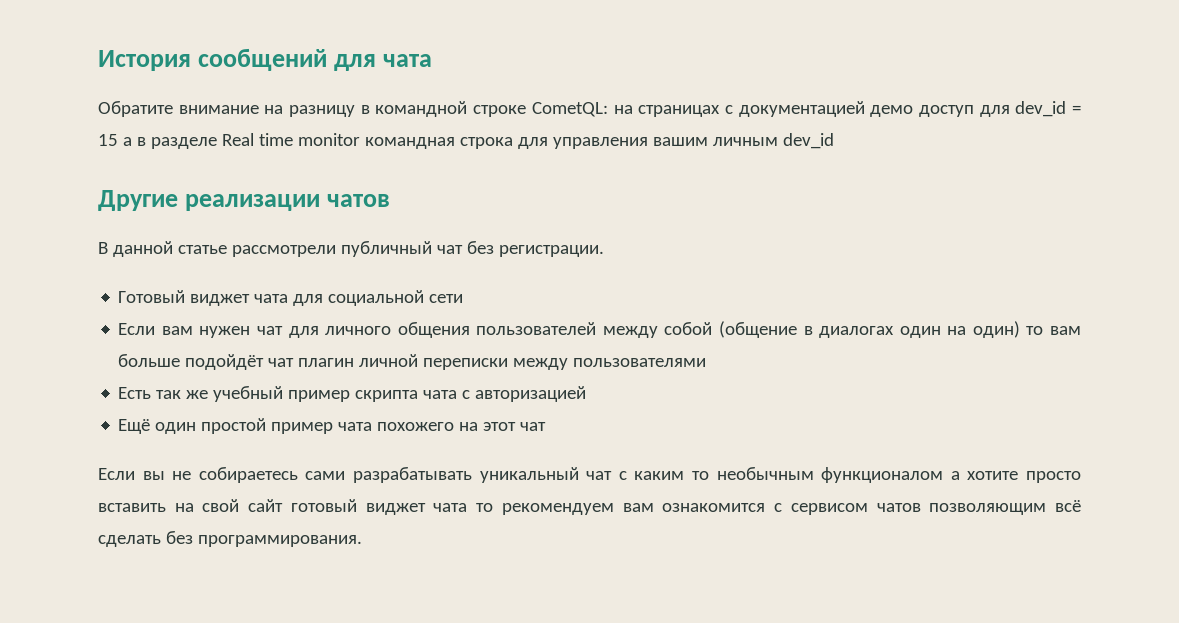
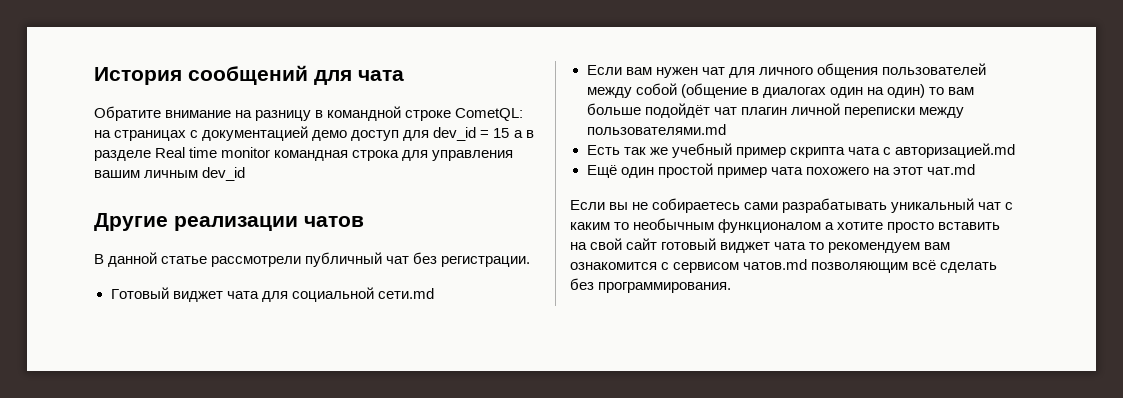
- Готовый виджет чата для социальной сети
+ Готовый виджет чата для социальной сети.md
- Если вам нужен чат для личного общения пользователей между собой (общение в диалогах один на один) то вам больше подойдёт чат плагин личной переписки между пользователями
+ Если вам нужен чат для личного общения пользователей между собой (общение в диалогах один на один) то вам больше подойдёт чат плагин личной переписки между пользователями.md
- Есть так же учебный пример скрипта чата с авторизацией
+ Есть так же учебный пример скрипта чата с авторизацией.md
- Ещё один простой пример чата похожего на этот чат
+ Ещё один простой пример чата похожего на этот чат.md
- Если вы не собираетесь сами разрабатывать уникальный чат с каким то необычным функционалом а хотите просто вставить на свой сайт готовый виджет чата то рекомендуем вам ознакомится с сервисом чатов позволяющим всё сделать без программирования.
+ Если вы не собираетесь сами разрабатывать уникальный чат с каким то необычным функционалом а хотите просто вставить на свой сайт готовый виджет чата то рекомендуем вам ознакомится с сервисом чатов.md позволяющим всё сделать без программирования.

